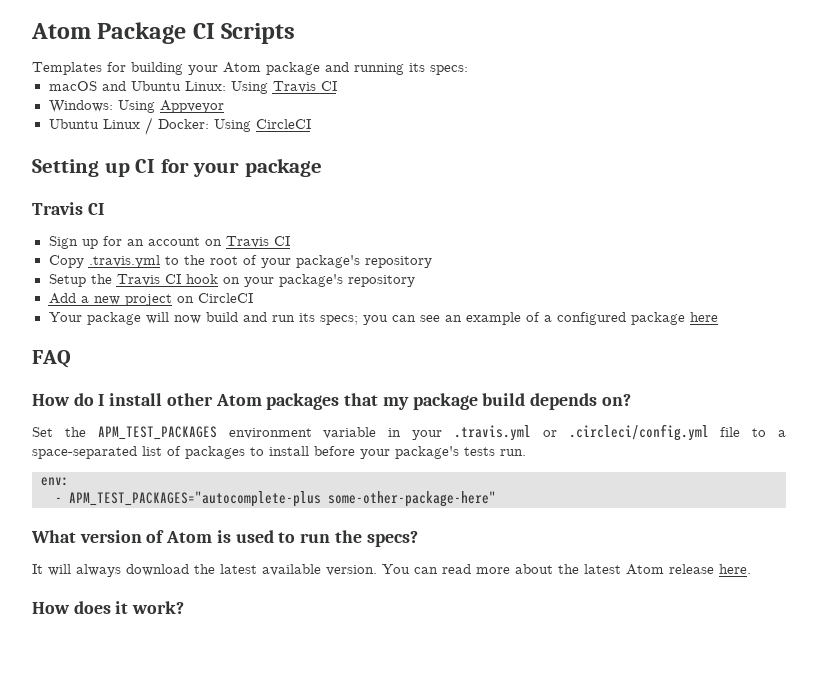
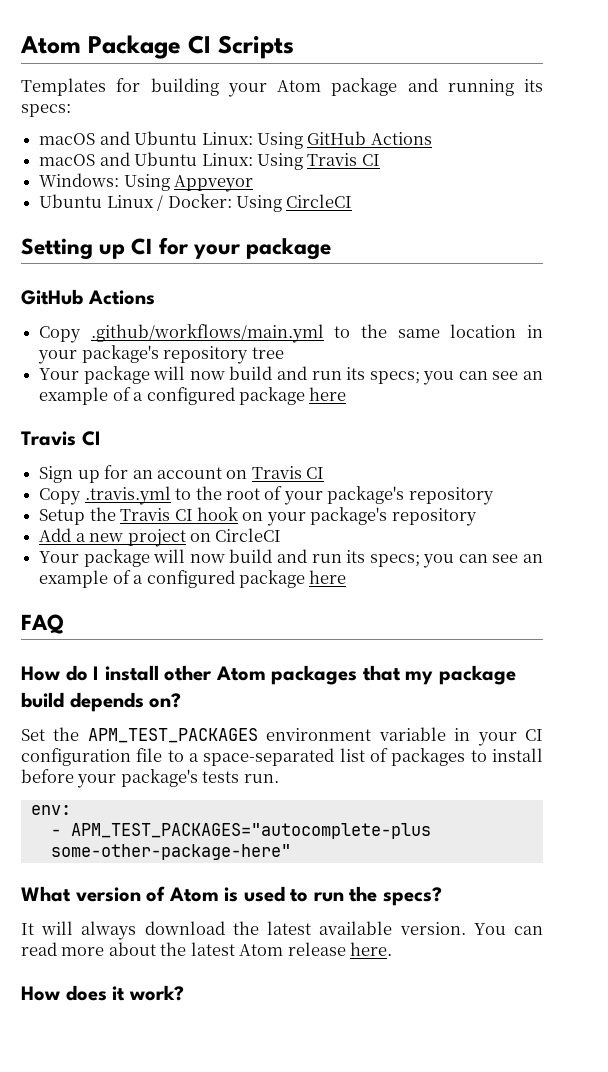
+ macOS and Ubuntu Linux: Using GitHub Actions
  Setting up CI for your package
+ GitHub Actions
+ Copy .github/workflows/main.yml to the same location in your package's repository tree
+ Your package will now build and run its specs; you can see an example of a configured package here
- Set the APM_TEST_PACKAGES environment variable in your .travis.yml or .circleci/config.yml file to a space-separated list of packages to install before your package's tests run.
+ Set the APM_TEST_PACKAGES environment variable in your CI configuration file to a space-separated list of packages to install before your package's tests run.

